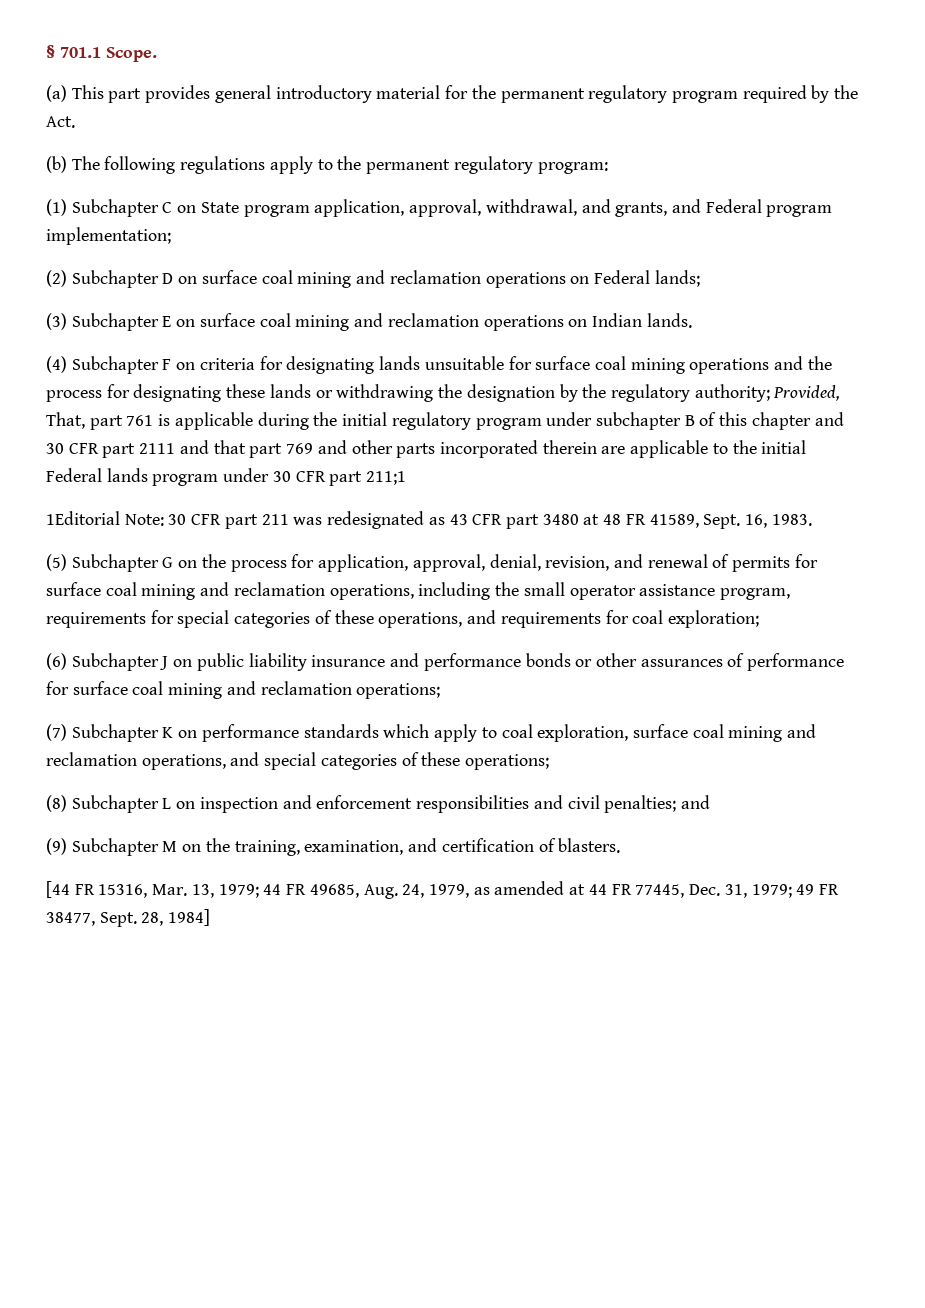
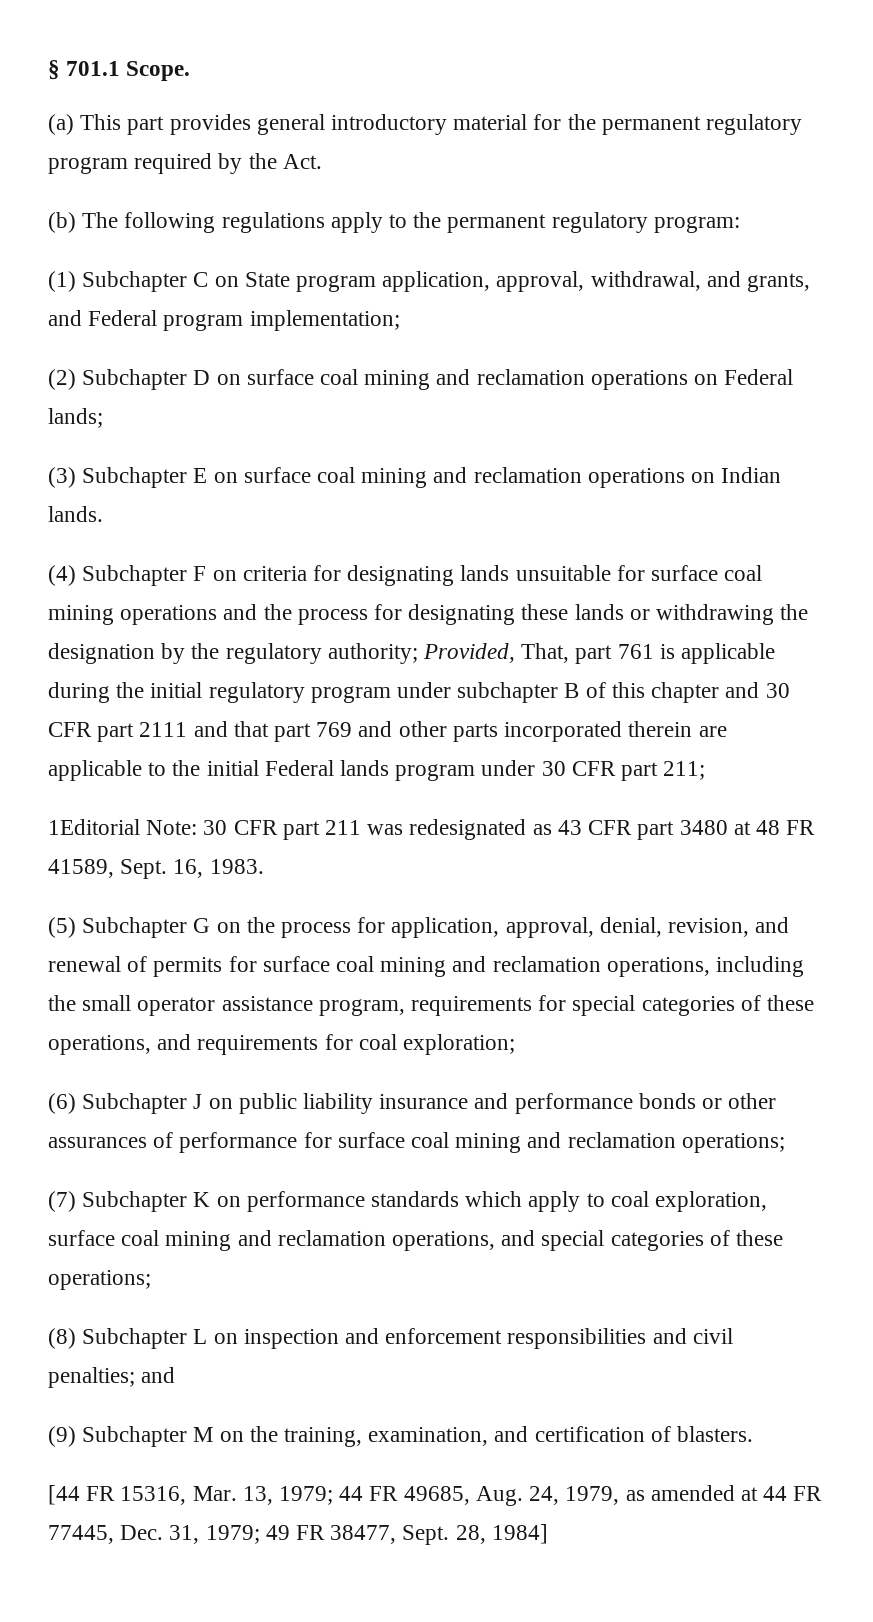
- Provided, That, part 761 is applicable during the initial regulatory program under subchapter B of this chapter and 30 CFR part 2111 and that part 769 and other parts incorporated therein are applicable to the initial Federal lands program under 30 CFR part 211;1
+ Provided, That, part 761 is applicable during the initial regulatory program under subchapter B of this chapter and 30 CFR part 2111 and that part 769 and other parts incorporated therein are applicable to the initial Federal lands program under 30 CFR part 211;

